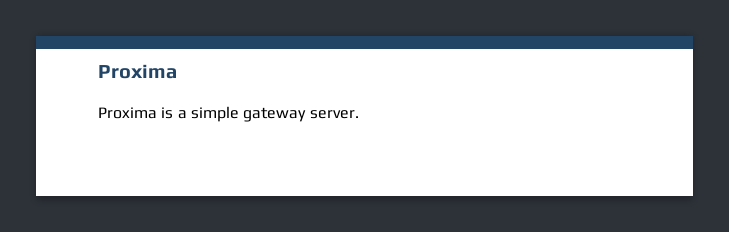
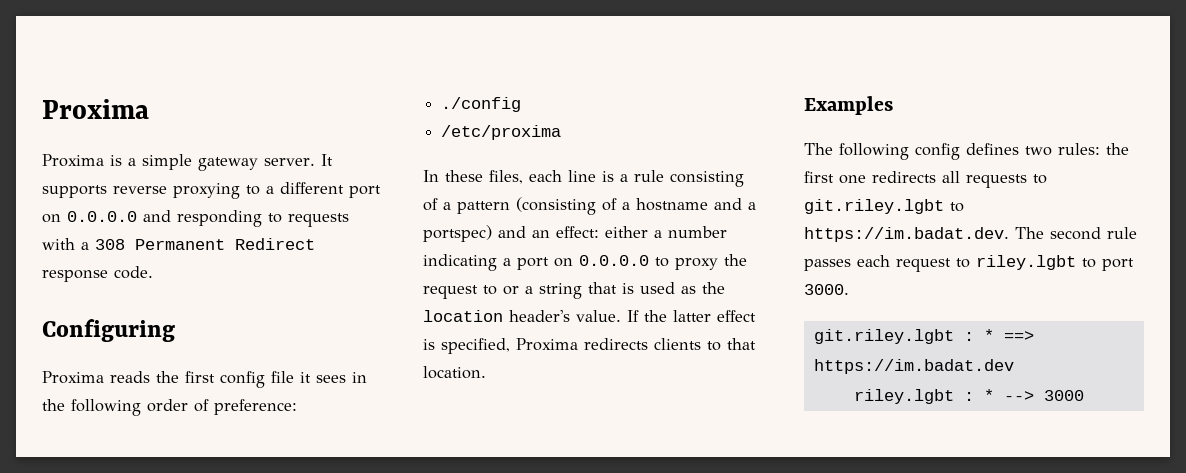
+ It supports reverse proxying to a different port on 0.0.0.0 and responding to requests with a 308 Permanent Redirect response code.
+ Configuring
+ Proxima reads the first config file it sees in the following order of preference:
+ ./config
+ /etc/proxima
+ In these files, each line is a rule consisting of a pattern (consisting of a hostname and a portspec) and an effect: either a number indicating a port on 0.0.0.0 to proxy the request to or a string that is used as the location header's value. If the latter effect is specified, Proxima redirects clients to that location.
+ Examples
+ The following config defines two rules: the first one redirects all requests to git.riley.lgbt to https://im.badat.dev. The second rule passes each request to riley.lgbt to port 3000.
+ git.riley.lgbt : * ==> https://im.badat.dev
+ riley.lgbt : * --> 3000

